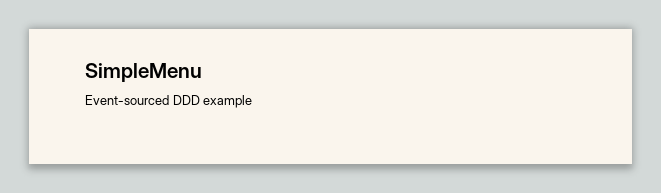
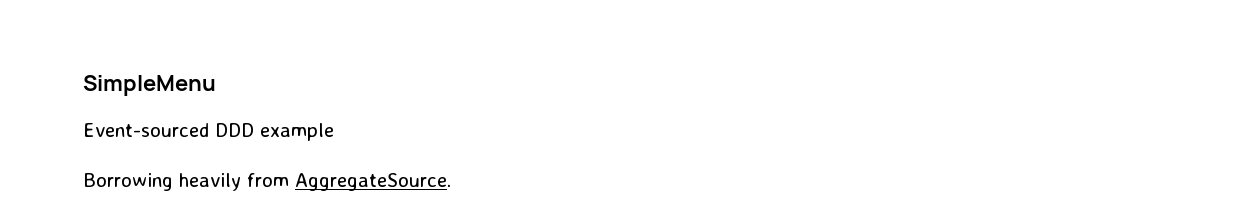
+ Borrowing heavily from AggregateSource.

